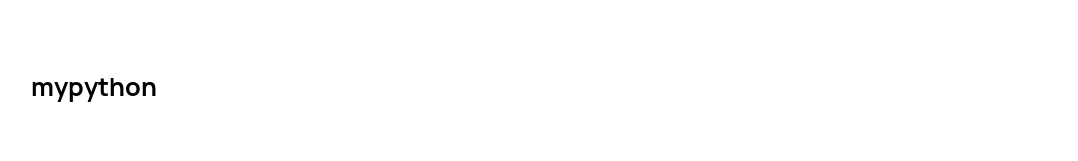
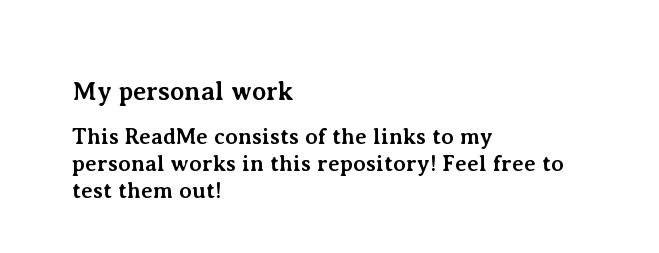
- mypython
+ My personal work
+ This ReadMe consists of the links to my personal works in this repository! Feel free to test them out!

